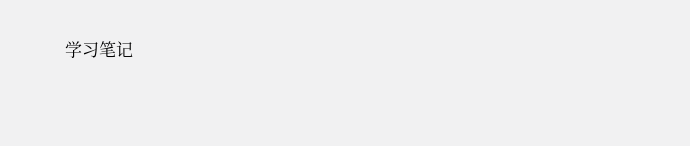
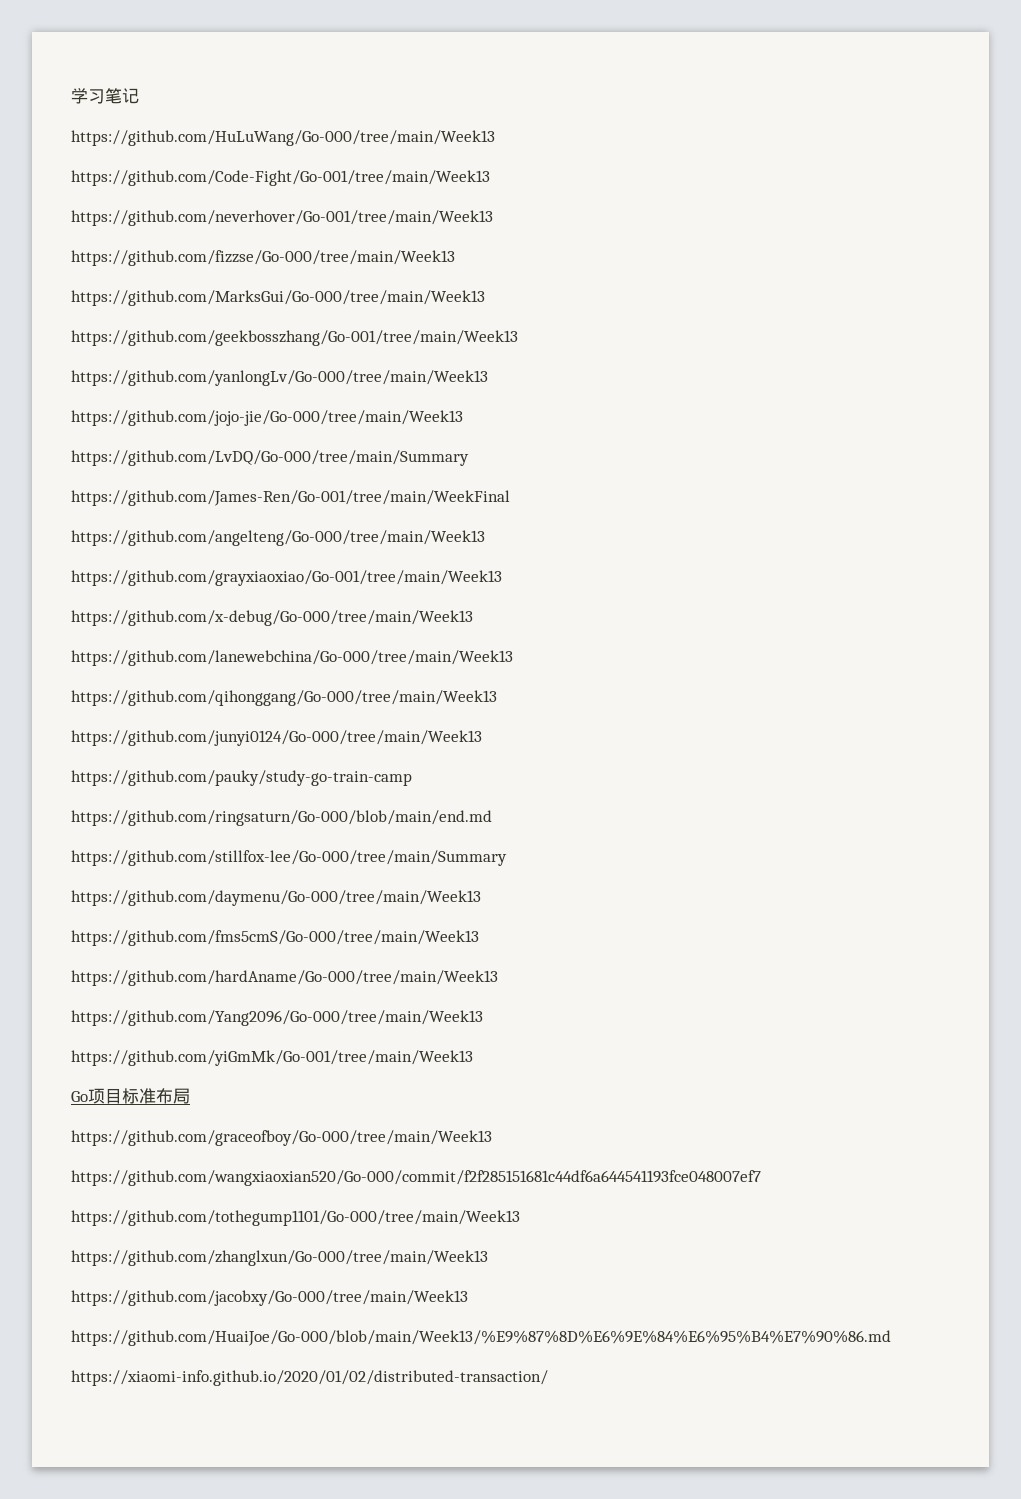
+ https://github.com/HuLuWang/Go-000/tree/main/Week13
+ https://github.com/Code-Fight/Go-001/tree/main/Week13
+ https://github.com/neverhover/Go-001/tree/main/Week13
+ https://github.com/fizzse/Go-000/tree/main/Week13
+ https://github.com/MarksGui/Go-000/tree/main/Week13
+ https://github.com/geekbosszhang/Go-001/tree/main/Week13
+ https://github.com/yanlongLv/Go-000/tree/main/Week13
+ https://github.com/jojo-jie/Go-000/tree/main/Week13
+ https://github.com/LvDQ/Go-000/tree/main/Summary
+ https://github.com/James-Ren/Go-001/tree/main/WeekFinal
+ https://github.com/angelteng/Go-000/tree/main/Week13
+ https://github.com/grayxiaoxiao/Go-001/tree/main/Week13
+ https://github.com/x-debug/Go-000/tree/main/Week13
+ https://github.com/lanewebchina/Go-000/tree/main/Week13
+ https://github.com/qihonggang/Go-000/tree/main/Week13
+ https://github.com/junyi0124/Go-000/tree/main/Week13
+ https://github.com/pauky/study-go-train-camp
+ https://github.com/ringsaturn/Go-000/blob/main/end.md
+ https://github.com/stillfox-lee/Go-000/tree/main/Summary
+ https://github.com/daymenu/Go-000/tree/main/Week13
+ https://github.com/fms5cmS/Go-000/tree/main/Week13
+ https://github.com/hardAname/Go-000/tree/main/Week13
+ https://github.com/Yang2096/Go-000/tree/main/Week13
+ https://github.com/yiGmMk/Go-001/tree/main/Week13
+ Go项目标准布局
+ https://github.com/graceofboy/Go-000/tree/main/Week13
+ https://github.com/wangxiaoxian520/Go-000/commit/f2f285151681c44df6a644541193fce048007ef7
+ https://github.com/tothegump1101/Go-000/tree/main/Week13
+ https://github.com/zhanglxun/Go-000/tree/main/Week13
+ https://github.com/jacobxy/Go-000/tree/main/Week13
+ https://github.com/HuaiJoe/Go-000/blob/main/Week13/%E9%87%8D%E6%9E%84%E6%95%B4%E7%90%86.md
+ https://xiaomi-info.github.io/2020/01/02/distributed-transaction/

